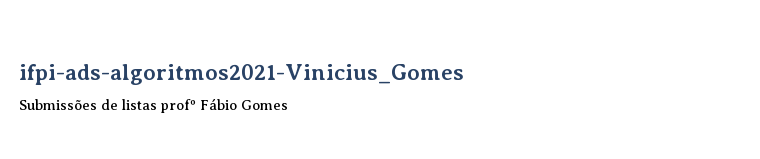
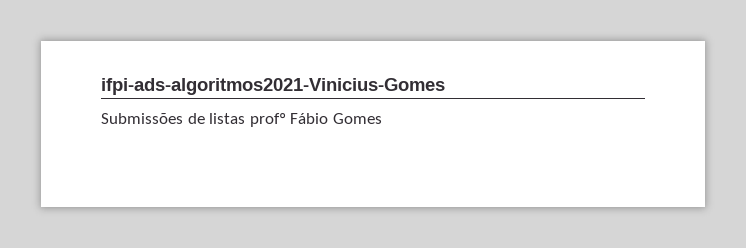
- ifpi-ads-algoritmos2021-Vinicius_Gomes
+ ifpi-ads-algoritmos2021-Vinicius-Gomes

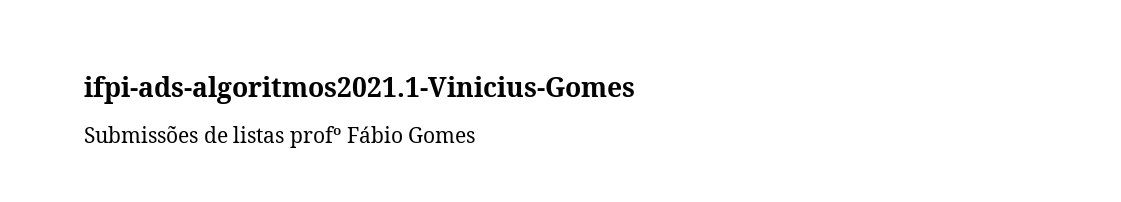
- ifpi-ads-algoritmos2021-Vinicius-Gomes
+ ifpi-ads-algoritmos2021.1-Vinicius-Gomes

